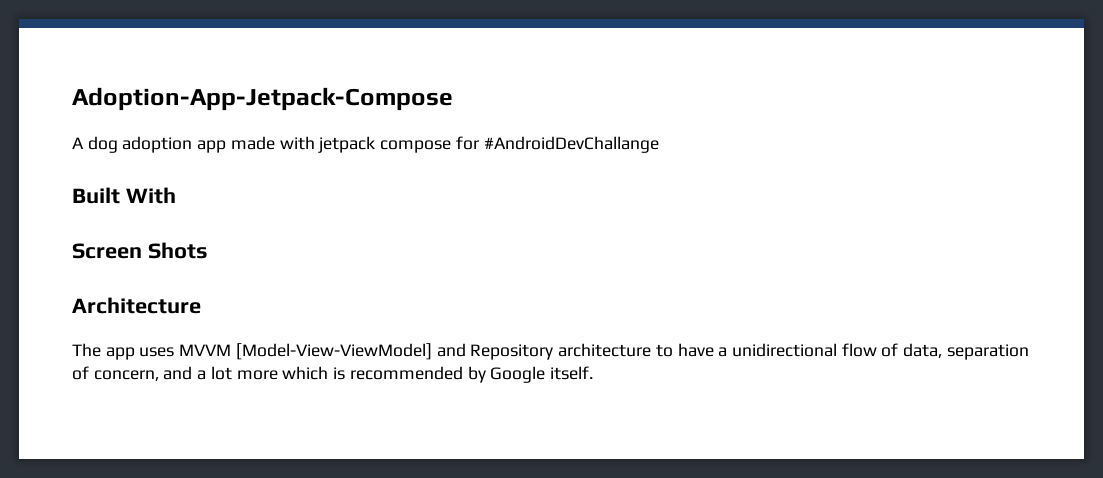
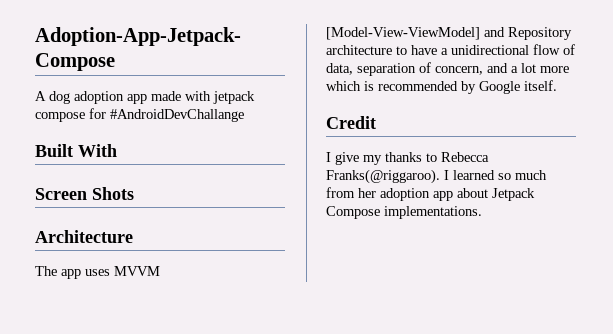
+ Credit
+ I give my thanks to Rebecca Franks(@riggaroo). I learned so much from her adoption app about Jetpack Compose implementations.

